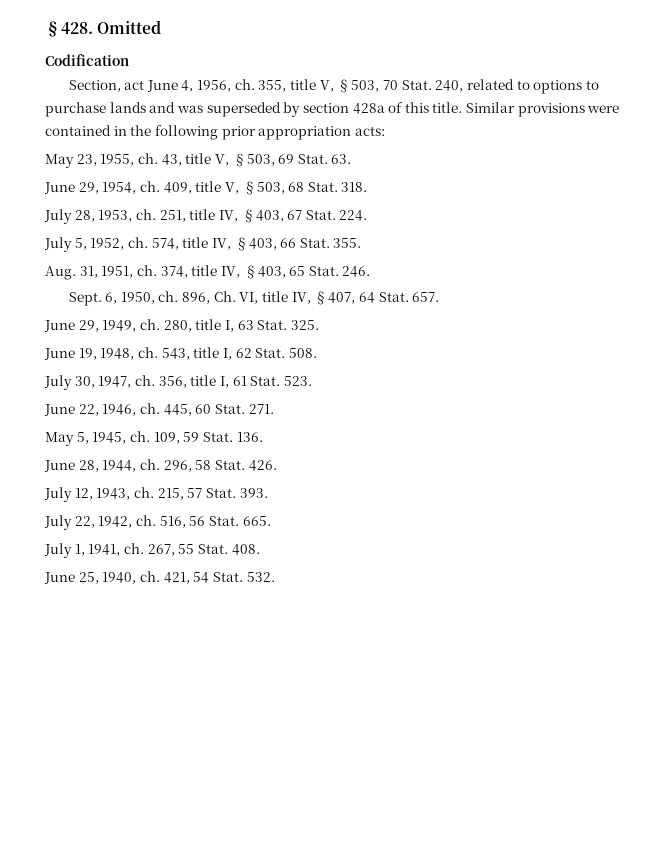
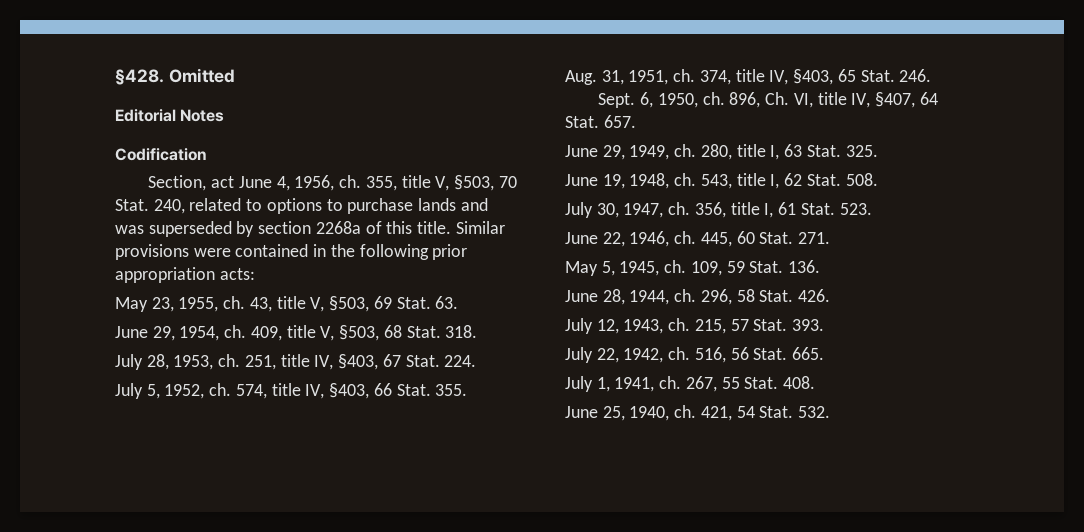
+ Editorial Notes
- 240, related to options to purchase lands and was superseded by section 428a of this title.
+ 240, related to options to purchase lands and was superseded by section 2268a of this title.

